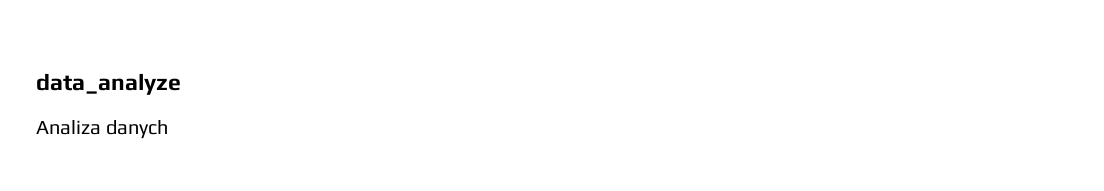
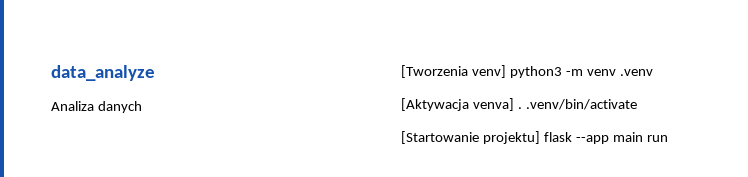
+ [Tworzenia venv] python3 -m venv .venv
+ [Aktywacja venva] . .venv/bin/activate
+ [Startowanie projektu] flask --app main run

